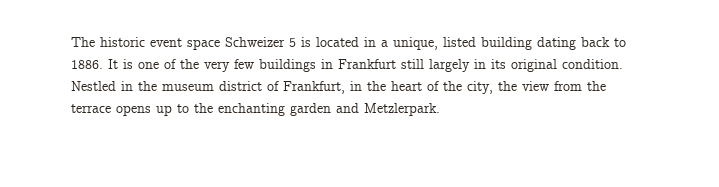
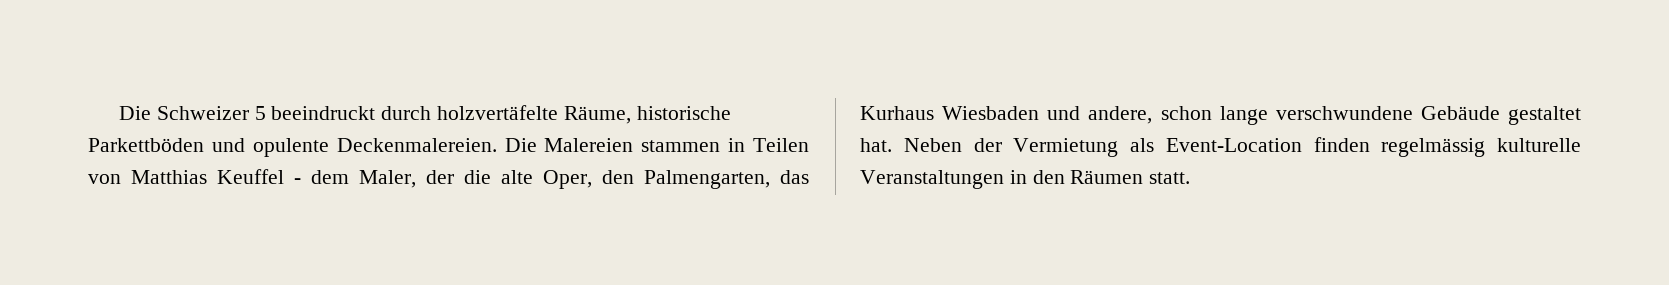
- The historic event space Schweizer 5 is located in a unique, listed building dating back to 1886. It is one of the very few buildings in Frankfurt still largely in its original condition. Nestled in the museum district of Frankfurt, in the heart of the city, the view from the terrace opens up to the enchanting garden and Metzlerpark.
+ Die Schweizer 5 beeindruckt durch holzvertäfelte Räume, historische Parkettböden und opulente Deckenmalereien. Die Malereien stammen in Teilen von Matthias Keuffel - dem Maler, der die alte Oper, den Palmengarten, das Kurhaus Wiesbaden und andere, schon lange verschwundene Gebäude gestaltet hat. Neben der Vermietung als Event-Location finden regelmässig kulturelle Veranstaltungen in den Räumen statt.

